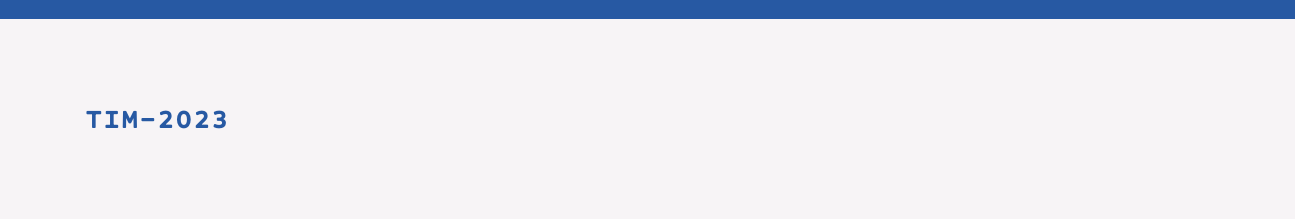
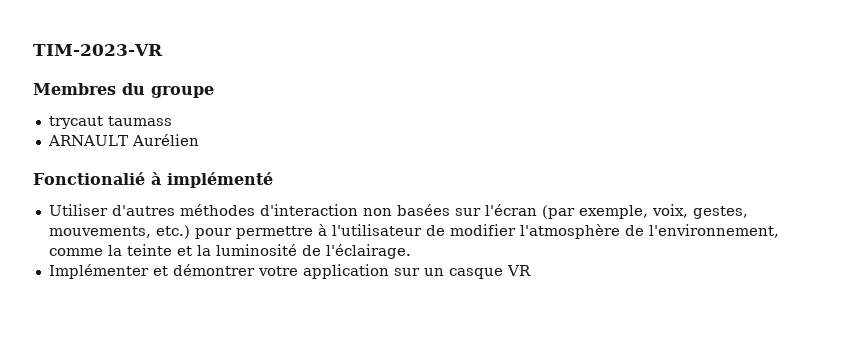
- TIM-2023
+ TIM-2023-VR
+ Membres du groupe
+ trycaut taumass
+ ARNAULT Aurélien
+ Fonctionalié à implémenté
+ Utiliser d'autres méthodes d'interaction non basées sur l'écran (par exemple, voix, gestes, mouvements, etc.) pour permettre à l'utilisateur de modifier l'atmosphère de l'environnement, comme la teinte et la luminosité de l'éclairage.
+ Implémenter et démontrer votre application sur un casque VR

